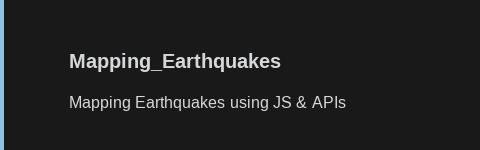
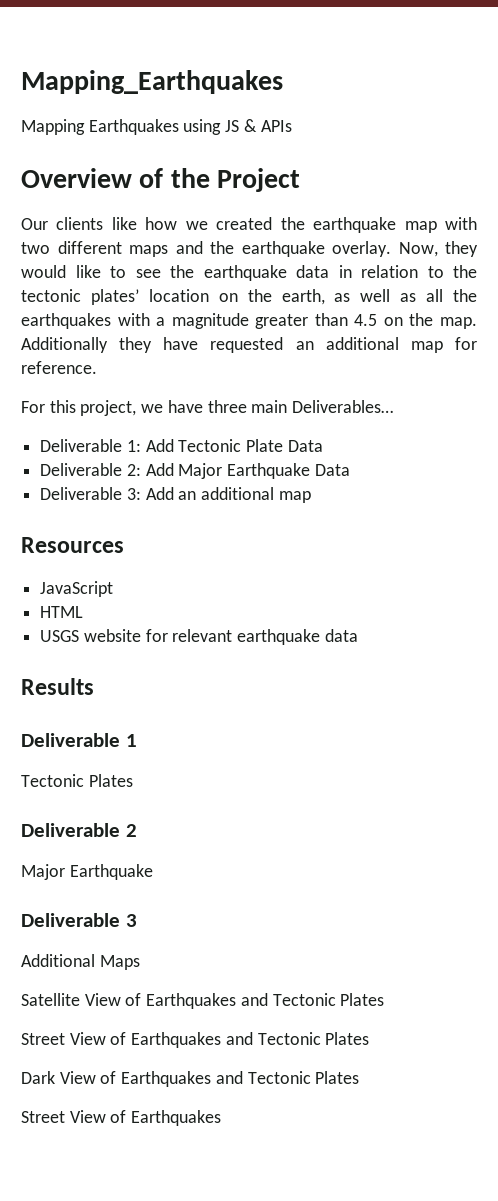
+ Overview of the Project
+ Our clients like how we created the earthquake map with two different maps and the earthquake overlay. Now, they would like to see the earthquake data in relation to the tectonic plates’ location on the earth, as well as all the earthquakes with a magnitude greater than 4.5 on the map. Additionally they have requested an additional map for reference.
+ For this project, we have three main Deliverables…
+ Deliverable 1: Add Tectonic Plate Data
+ Deliverable 2: Add Major Earthquake Data
+ Deliverable 3: Add an additional map
+ Resources
+ JavaScript
+ HTML
+ USGS website for relevant earthquake data
+ Results
+ Deliverable 1
+ Tectonic Plates
+ Deliverable 2
+ Major Earthquake
+ Deliverable 3
+ Additional Maps
+ Satellite View of Earthquakes and Tectonic Plates
+ Street View of Earthquakes and Tectonic Plates
+ Dark View of Earthquakes and Tectonic Plates
+ Street View of Earthquakes

